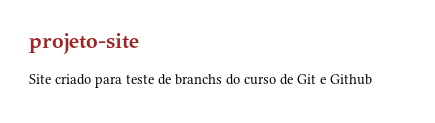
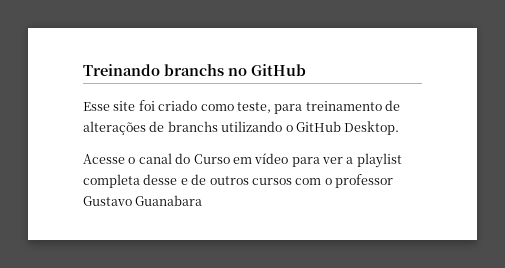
- projeto-site
- Site criado para teste de branchs do curso de Git e Github
+ Treinando branchs no GitHub
+ Esse site foi criado como teste, para treinamento de alterações de branchs utilizando o GitHub Desktop.
+ Acesse o canal do Curso em vídeo para ver a playlist completa desse e de outros cursos com o professor Gustavo Guanabara

